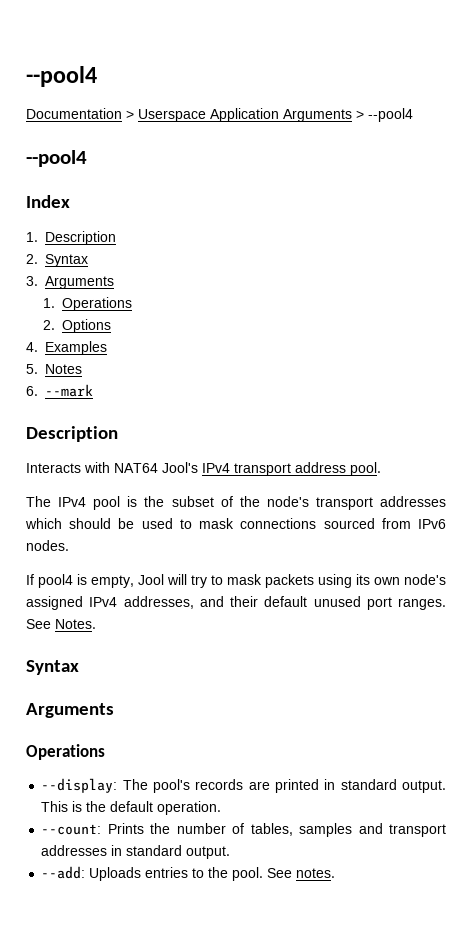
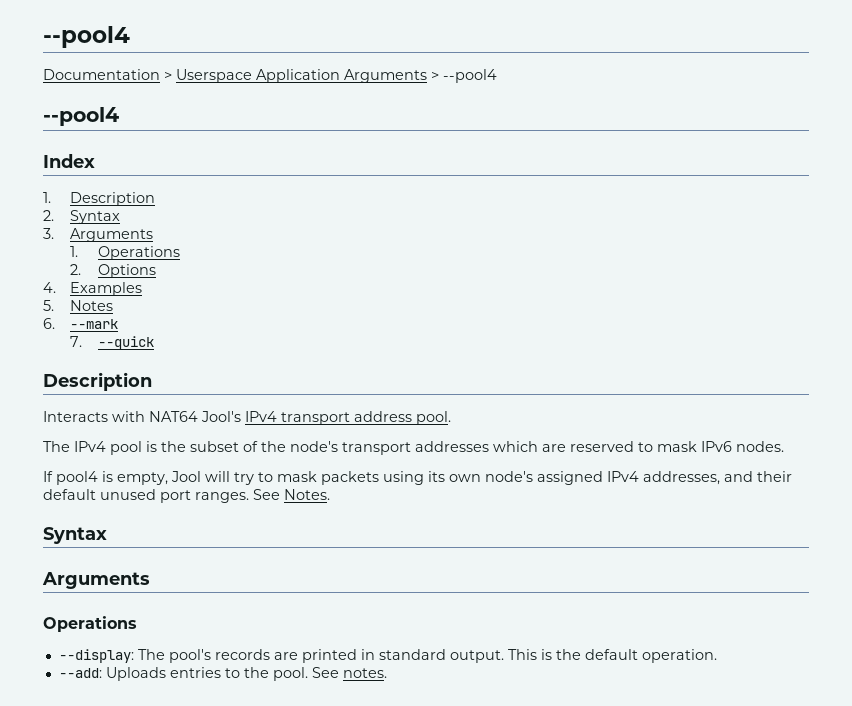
+ 7. --quick
- The IPv4 pool is the subset of the node's transport addresses which should be used to mask connections sourced from IPv6 nodes.
+ The IPv4 pool is the subset of the node's transport addresses which are reserved to mask IPv6 nodes.
- --count: Prints the number of tables, samples and transport addresses in standard output.

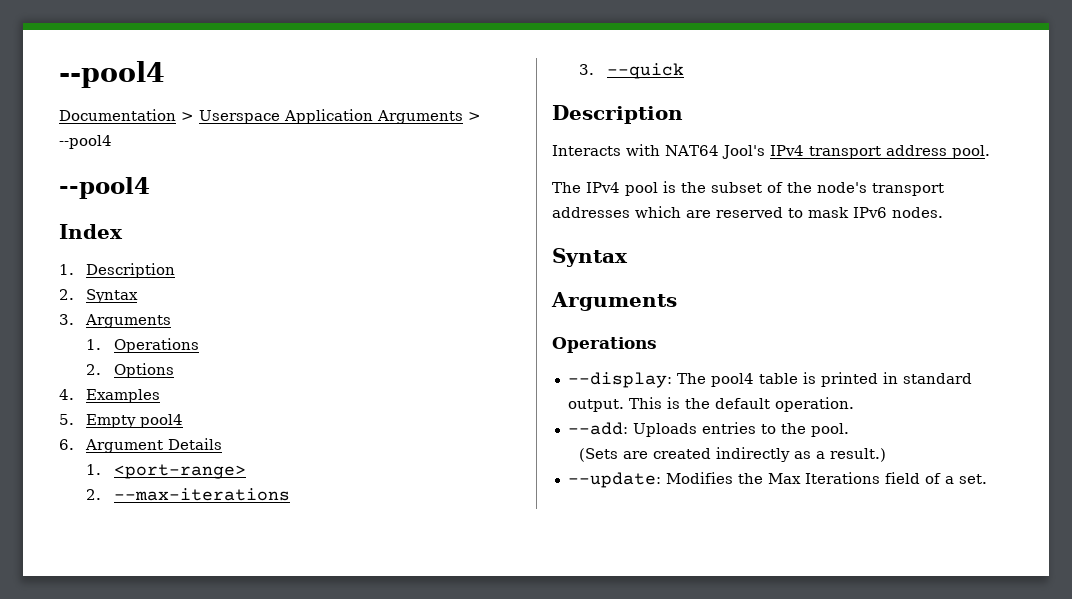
- 5. Notes
+ 5. Empty pool4
- 6. --mark
- 7. --quick
+ 6. Argument Details
+ 1. <port-range>
+ 2. --max-iterations
+ 3. --quick
- If pool4 is empty, Jool will try to mask packets using its own node's assigned IPv4 addresses, and their default unused port ranges. See Notes.
- --display: The pool's records are printed in standard output.
+ --display: The pool4 table is printed in standard output.
- --add: Uploads entries to the pool. See notes.
+ --add: Uploads entries to the pool.
+ (Sets are created indirectly as a result.)
+ --update: Modifies the Max Iterations field of a set.

